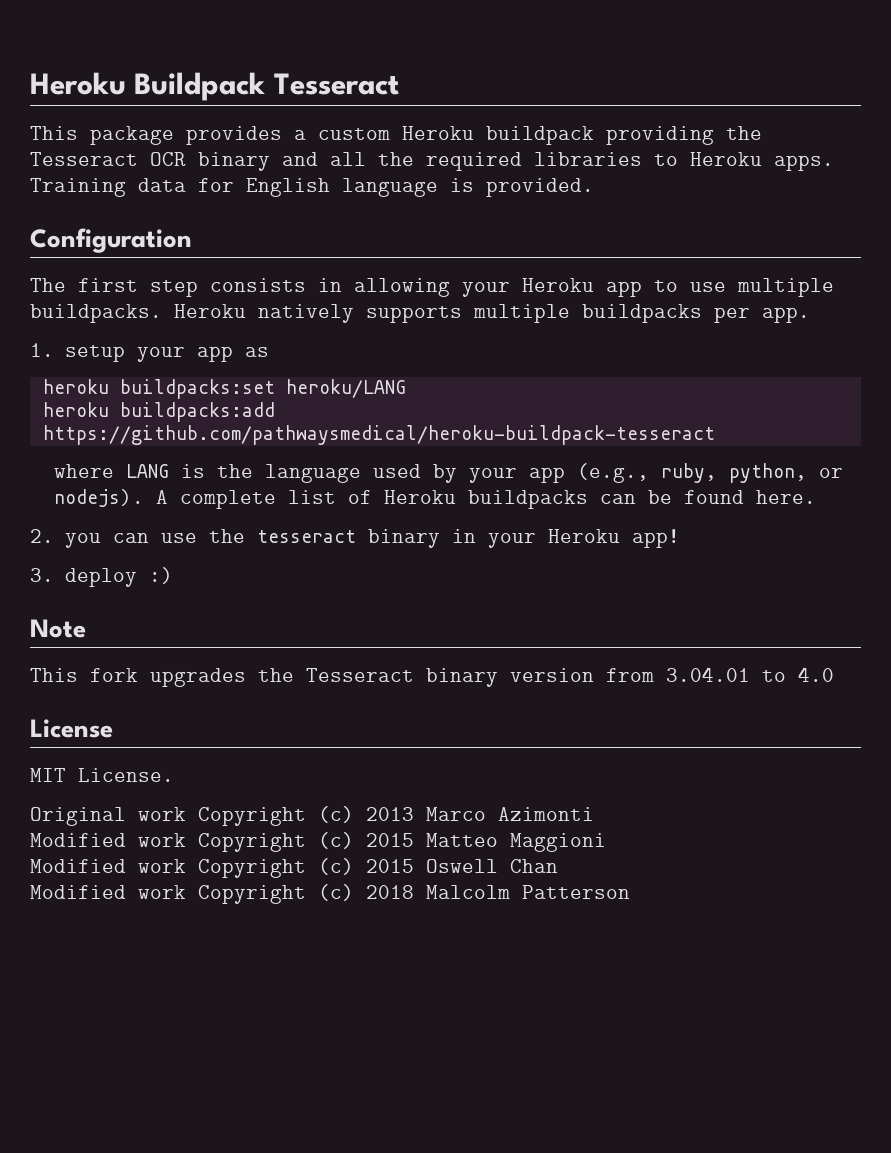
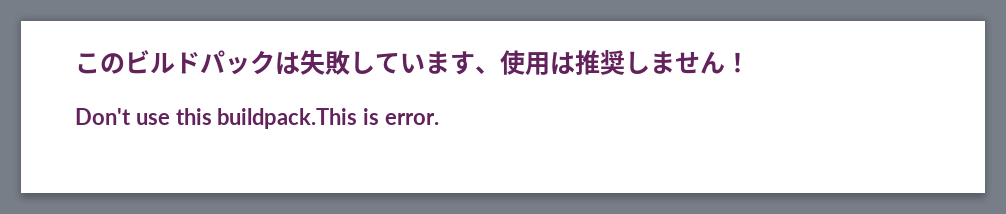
- Heroku Buildpack Tesseract
- This package provides a custom Heroku buildpack providing the Tesseract OCR binary and all the required libraries to Heroku apps. Training data for English language is provided.
- Configuration
- The first step consists in allowing your Heroku app to use multiple buildpacks. Heroku natively supports multiple buildpacks per app.
- 1. setup your app as
- heroku buildpacks:set heroku/LANG
- heroku buildpacks:add https://github.com/pathwaysmedical/heroku-buildpack-tesseract
- where LANG is the language used by your app (e.g., ruby, python, or nodejs). A complete list of Heroku buildpacks can be found here.
- 2. you can use the tesseract binary in your Heroku app!
- 3. deploy :)
- Note
- This fork upgrades the Tesseract binary version from 3.04.01 to 4.0
- License
- MIT License.
- Original work Copyright (c) 2013 Marco Azimonti
- Modified work Copyright (c) 2015 Matteo Maggioni
- Modified work Copyright (c) 2015 Oswell Chan
- Modified work Copyright (c) 2018 Malcolm Patterson
+ このビルドパックは失敗しています、使用は推奨しません！
+ Don't use this buildpack.This is error.

